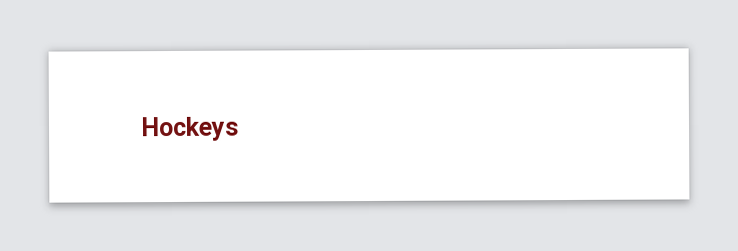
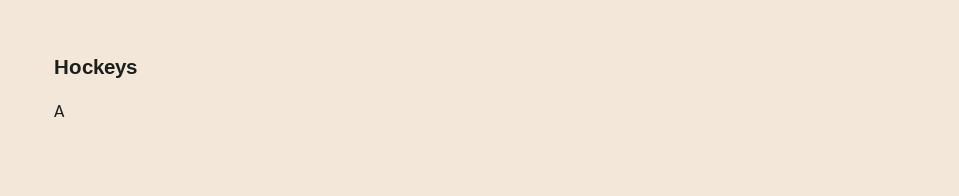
+ A

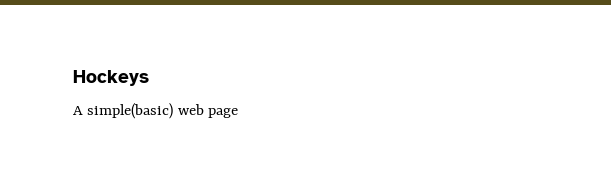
- A
+ A simple(basic) web page

